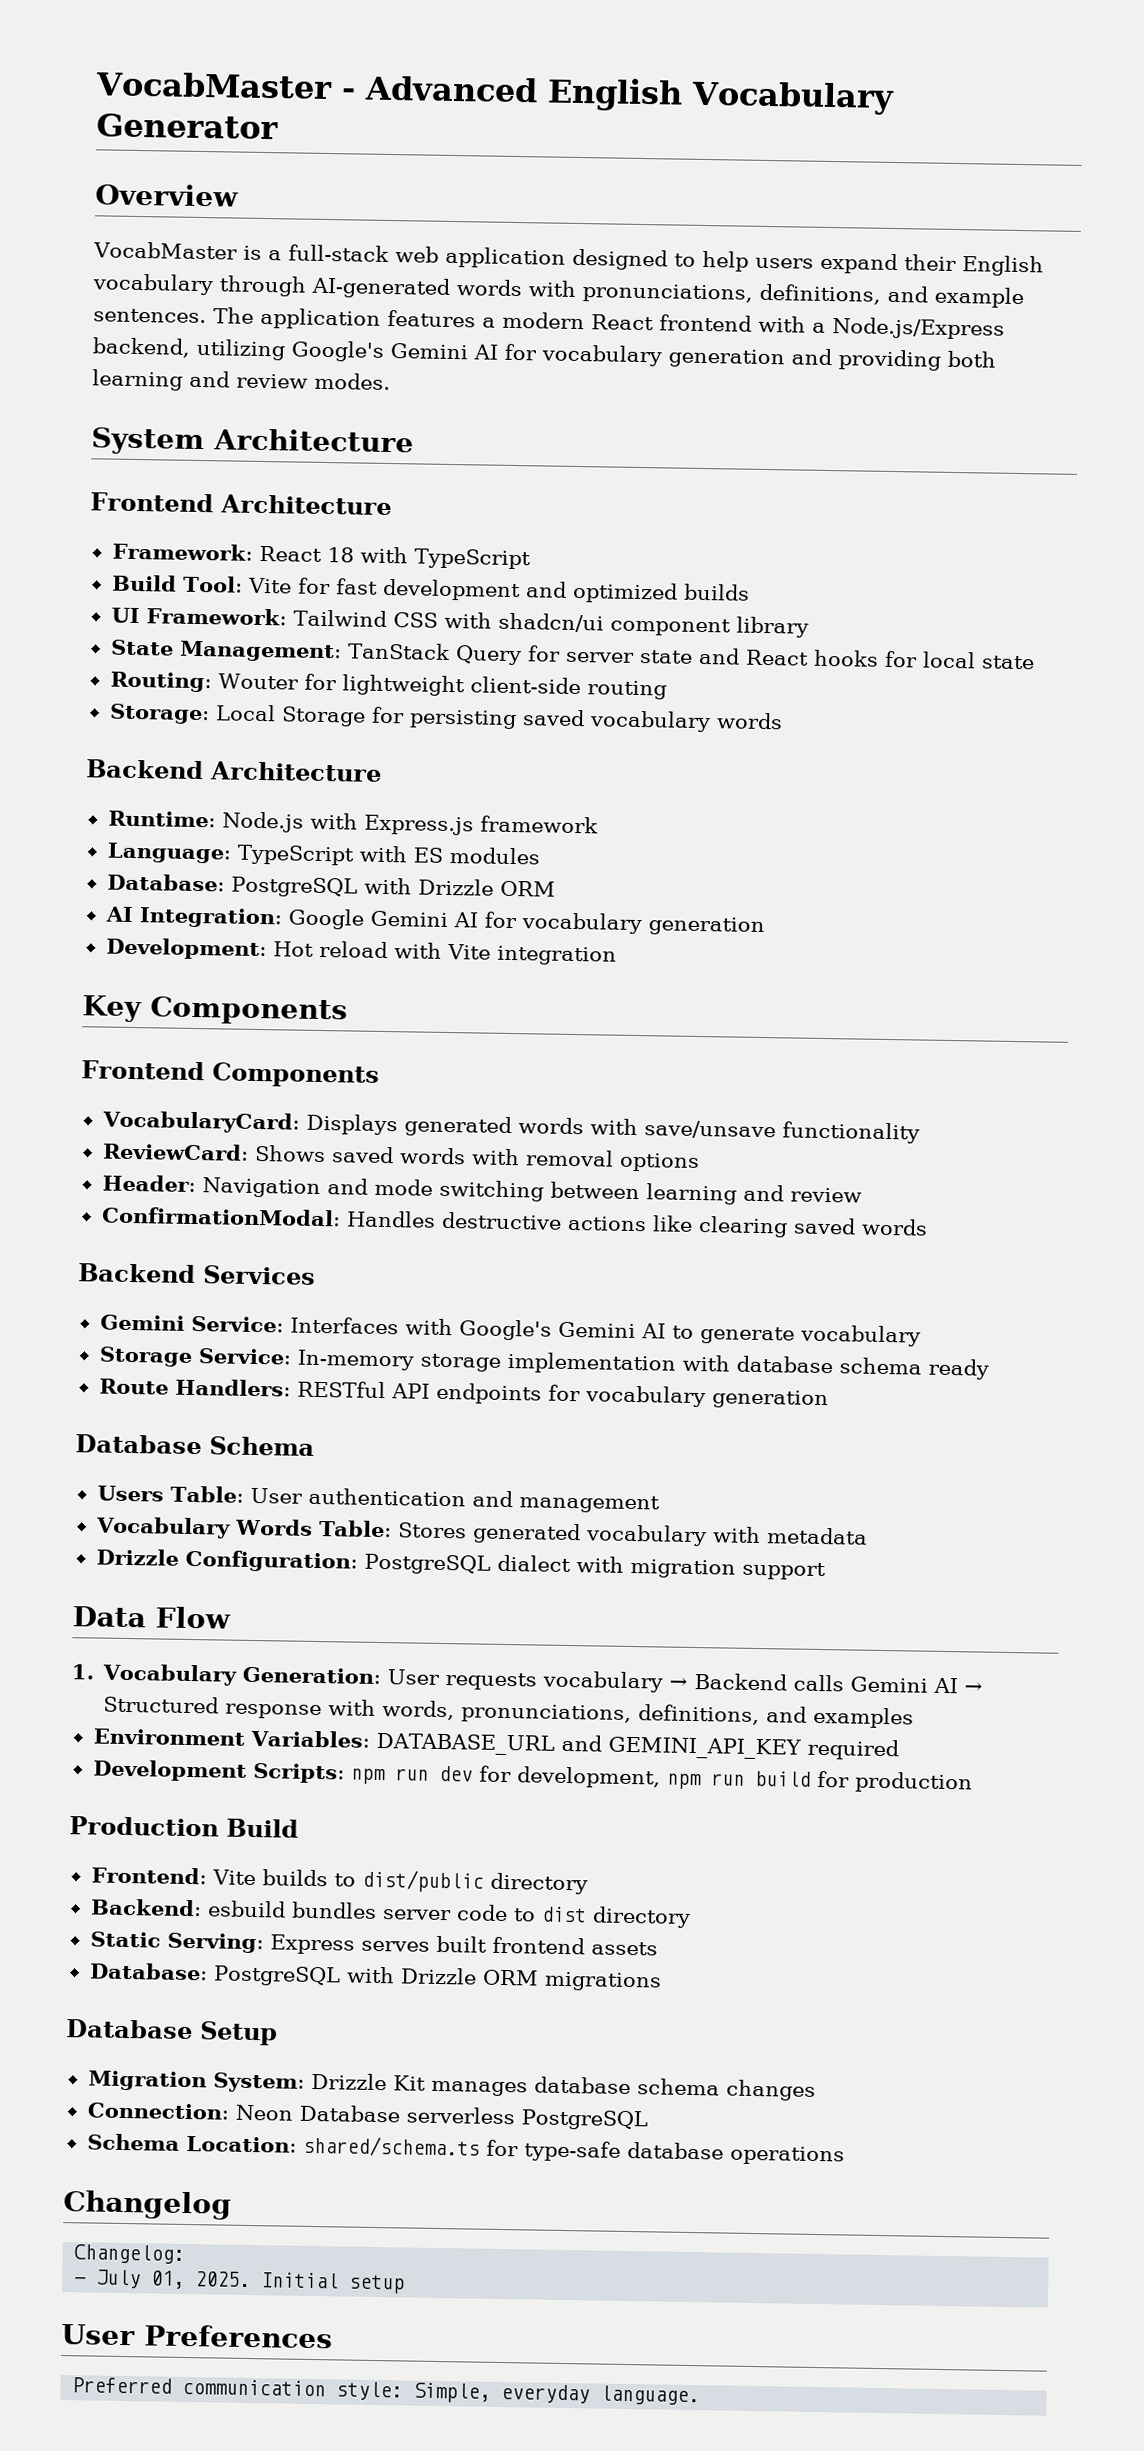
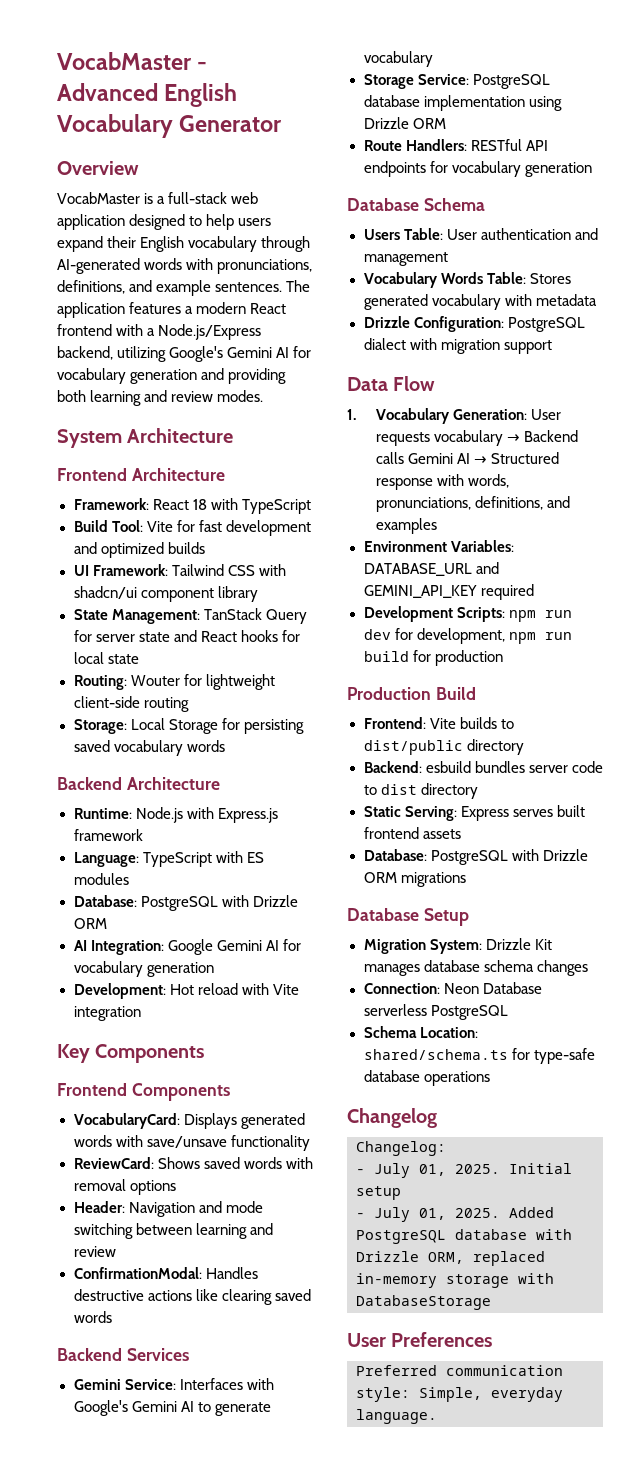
- Storage Service: In-memory storage implementation with database schema ready
+ Storage Service: PostgreSQL database implementation using Drizzle ORM
+ - July 01, 2025. Added PostgreSQL database with Drizzle ORM, replaced in-memory storage with DatabaseStorage

